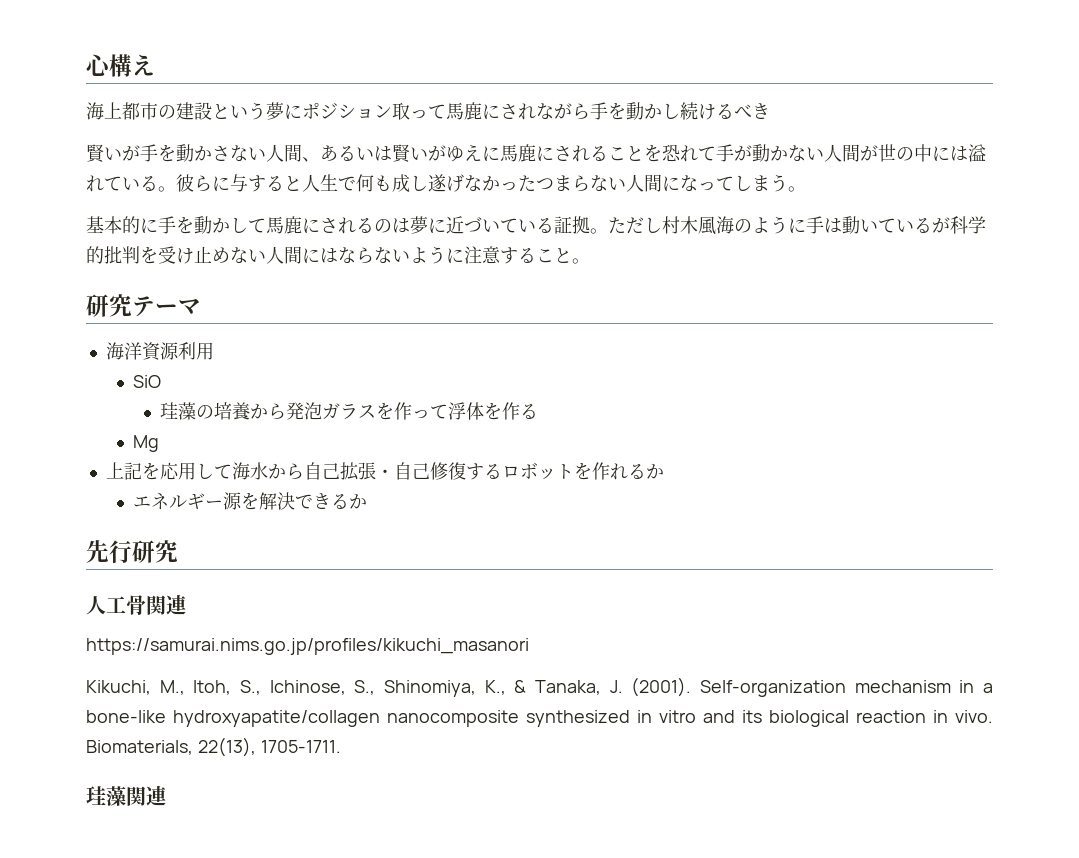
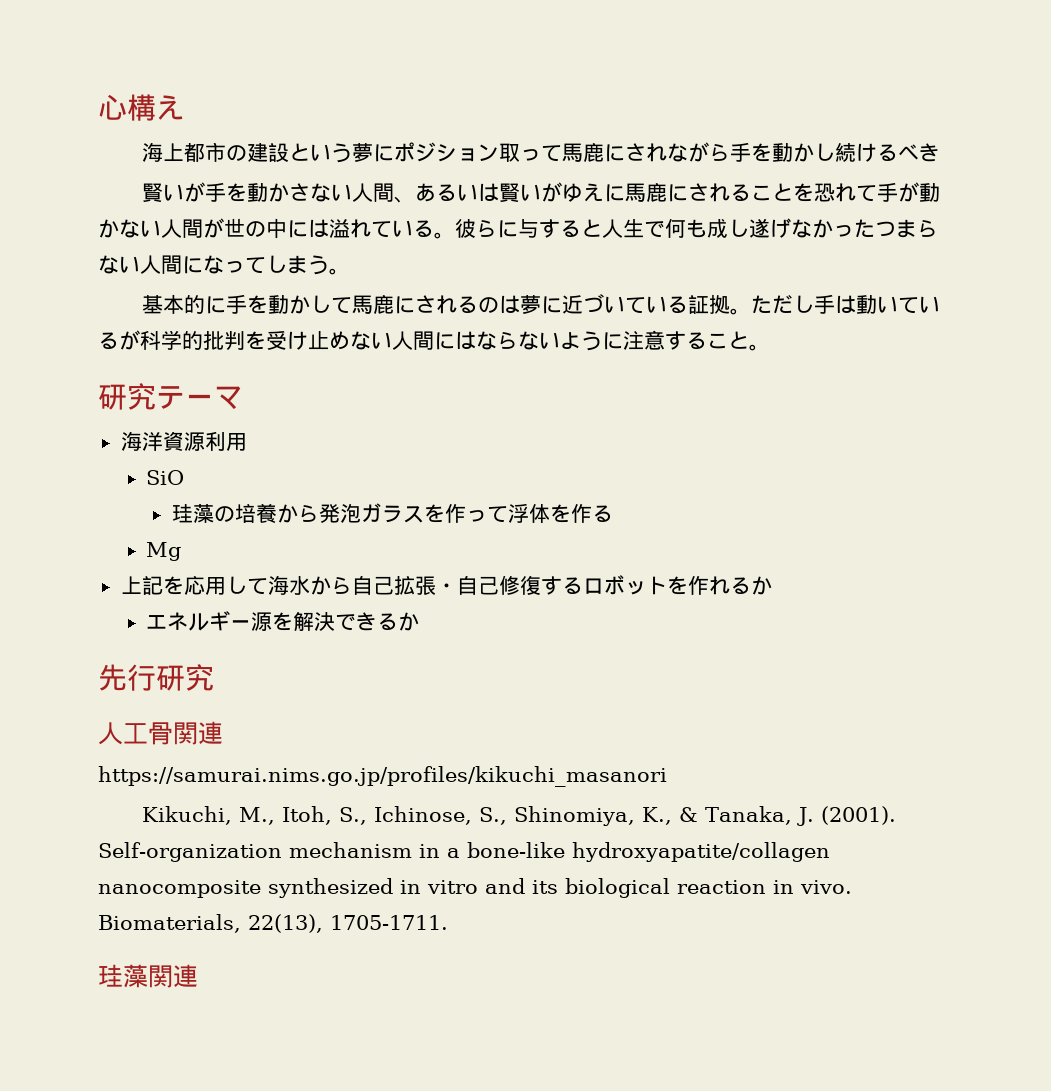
- ただし村木風海のように手は動いているが科学的批判を受け止めない人間にはならないように注意すること。
+ ただし手は動いているが科学的批判を受け止めない人間にはならないように注意すること。

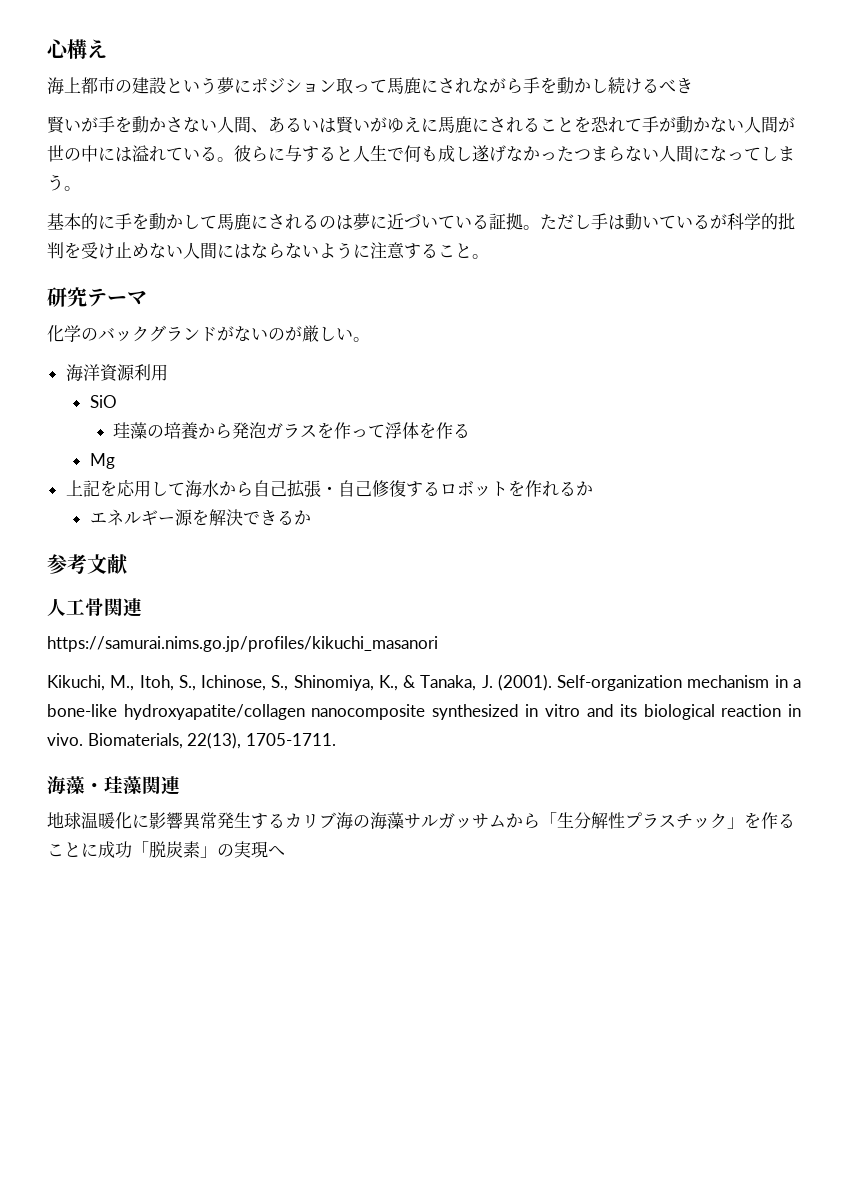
+ 化学のバックグランドがないのが厳しい。
- 先行研究
+ 参考文献
- 珪藻関連
+ 海藻・珪藻関連
+ 地球温暖化に影響異常発生するカリブ海の海藻サルガッサムから「生分解性プラスチック」を作ることに成功「脱炭素」の実現へ

